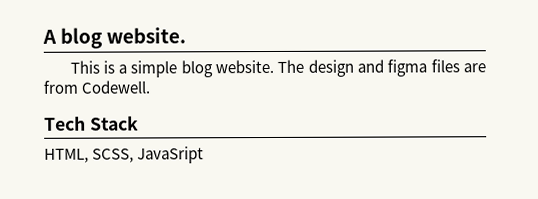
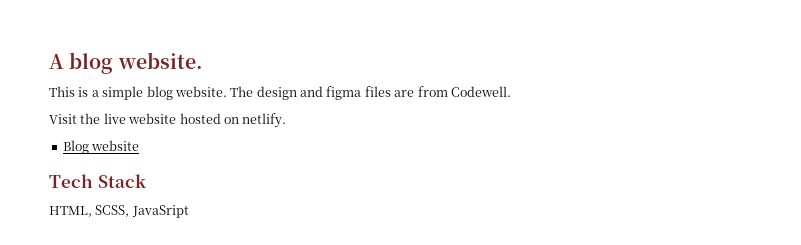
+ Visit the live website hosted on netlify.
+ Blog website

